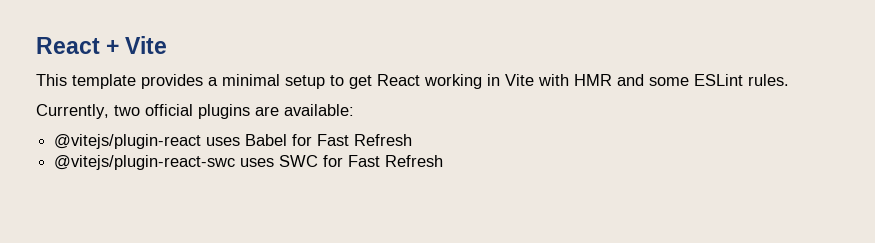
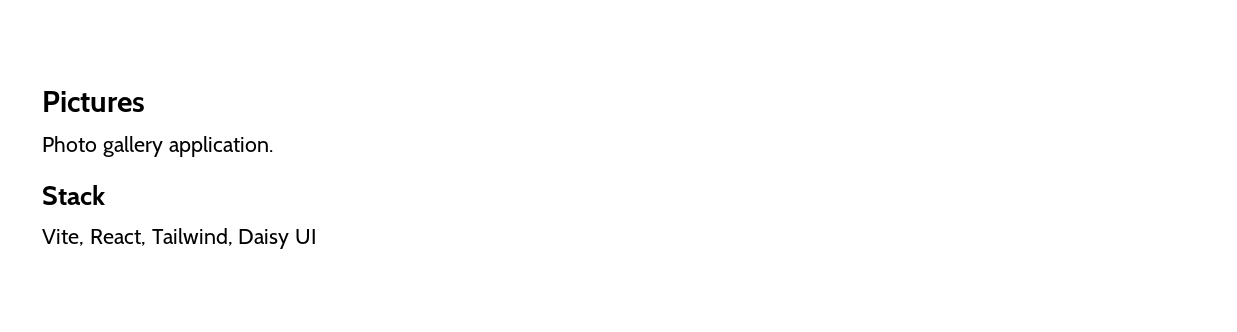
- React + Vite
- This template provides a minimal setup to get React working in Vite with HMR and some ESLint rules.
- Currently, two official plugins are available:
- @vitejs/plugin-react uses Babel for Fast Refresh
- @vitejs/plugin-react-swc uses SWC for Fast Refresh
+ Pictures
+ Photo gallery application.
+ Stack
+ Vite, React, Tailwind, Daisy UI

